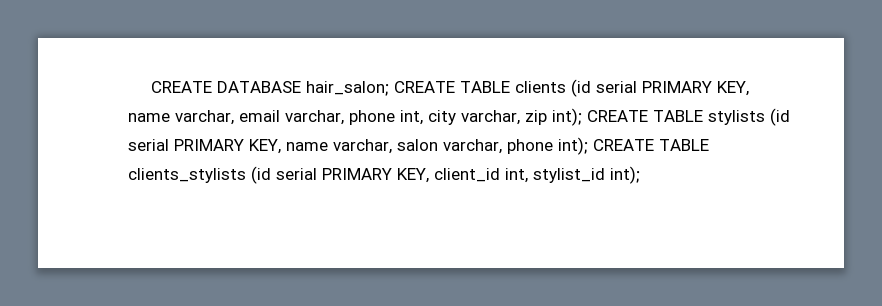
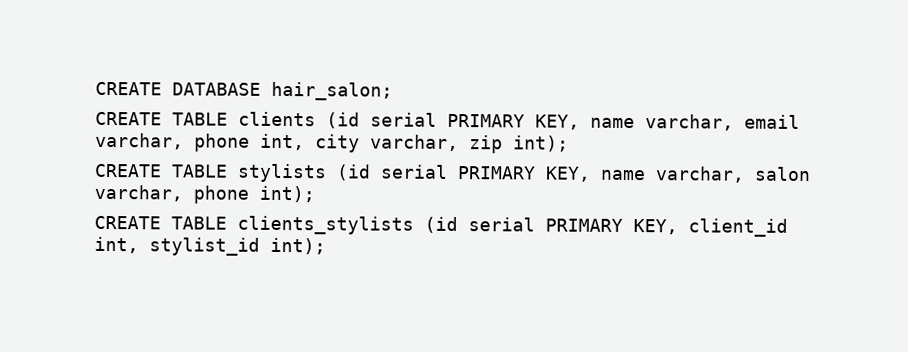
- CREATE DATABASE hair_salon; CREATE TABLE clients (id serial PRIMARY KEY, name varchar, email varchar, phone int, city varchar, zip int); CREATE TABLE stylists (id serial PRIMARY KEY, name varchar, salon varchar, phone int); CREATE TABLE clients_stylists (id serial PRIMARY KEY, client_id int, stylist_id int);
+ CREATE DATABASE hair_salon;
+ CREATE TABLE clients (id serial PRIMARY KEY, name varchar, email varchar, phone int, city varchar, zip int);
+ CREATE TABLE stylists (id serial PRIMARY KEY, name varchar, salon varchar, phone int);
+ CREATE TABLE clients_stylists (id serial PRIMARY KEY, client_id int, stylist_id int);

